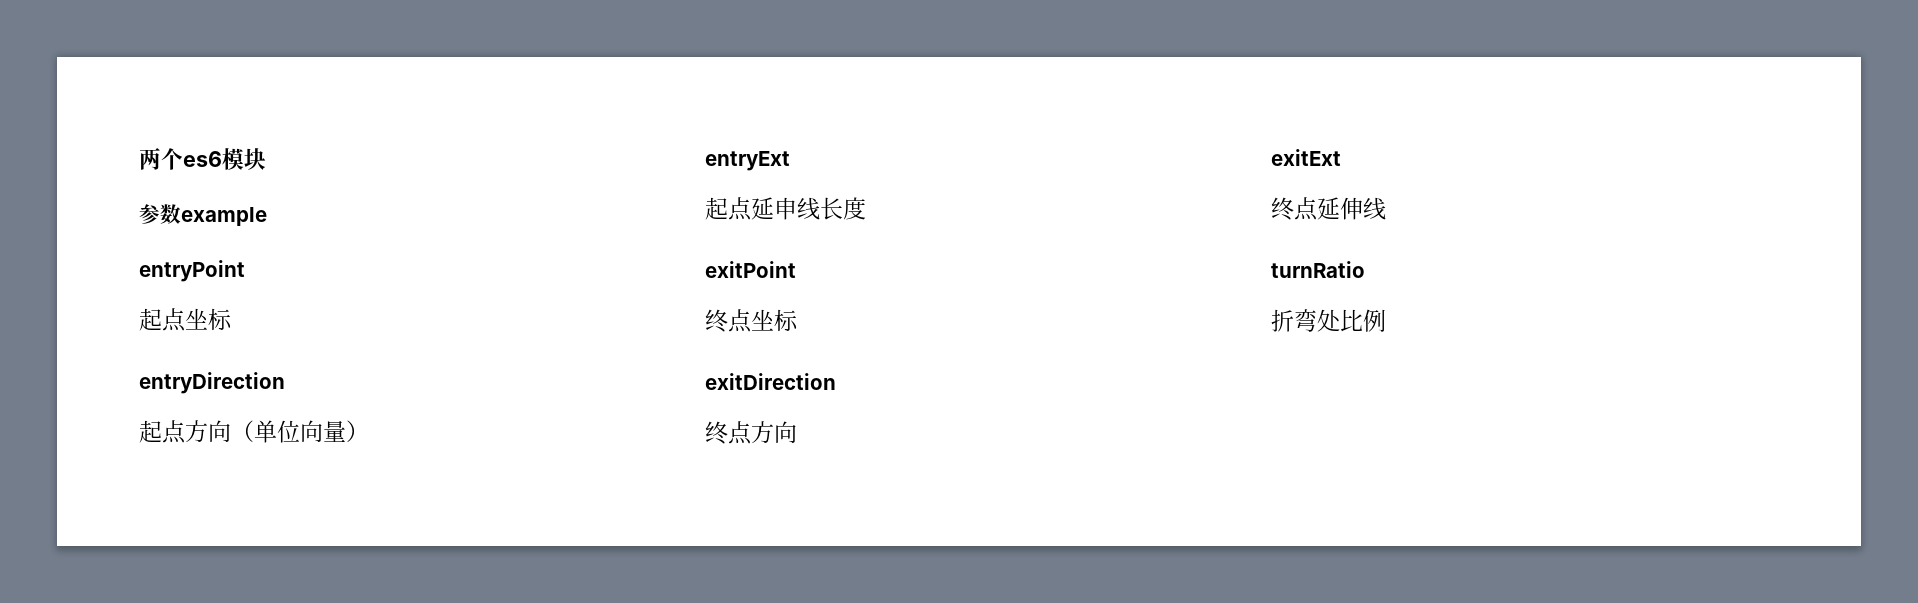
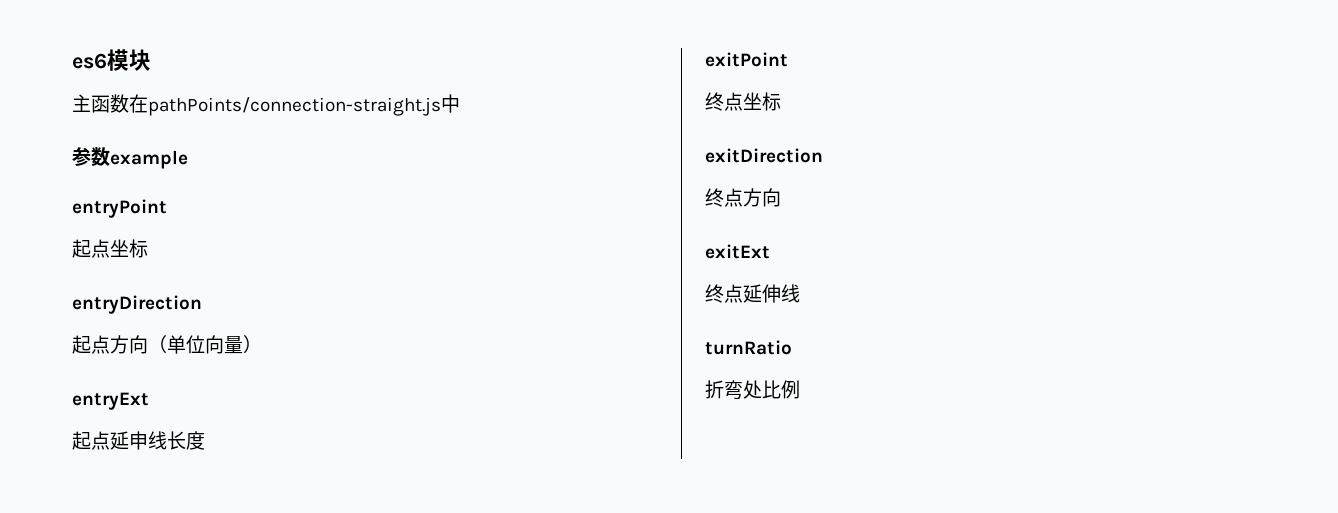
- 两个es6模块
+ es6模块
+ 主函数在pathPoints/connection-straight.js中

